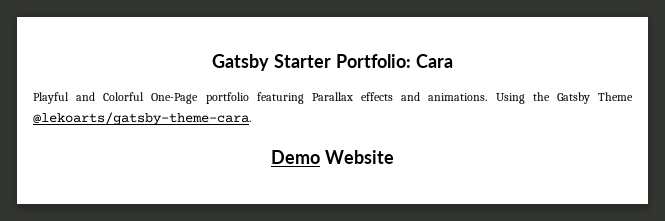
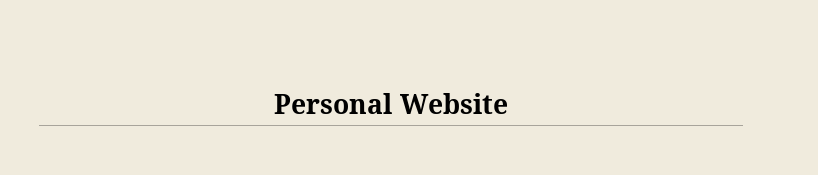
- Gatsby Starter Portfolio: Cara
- Playful and Colorful One-Page portfolio featuring Parallax effects and animations. Using the Gatsby Theme @lekoarts/gatsby-theme-cara.
- Demo Website
+ Personal Website

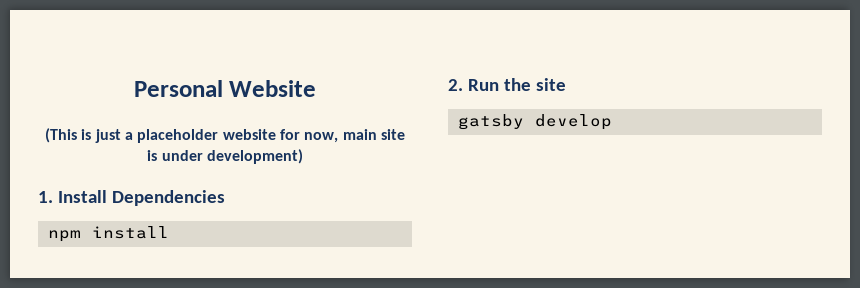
+ (This is just a placeholder website for now, main site is under development)
+ 1. Install Dependencies
+ npm install
+ 2. Run the site
+ gatsby develop

